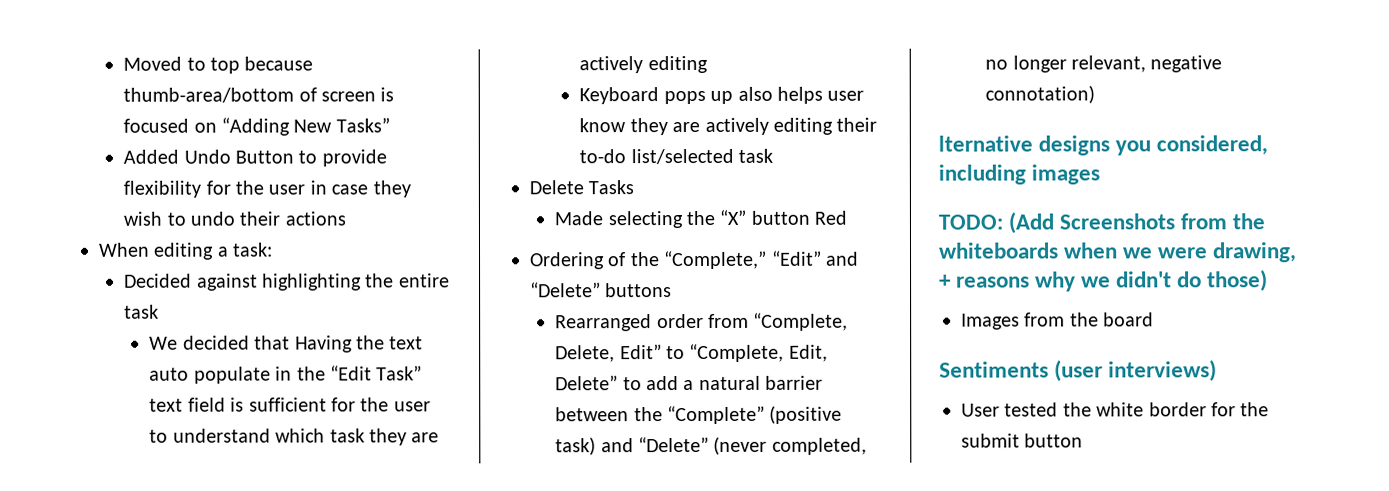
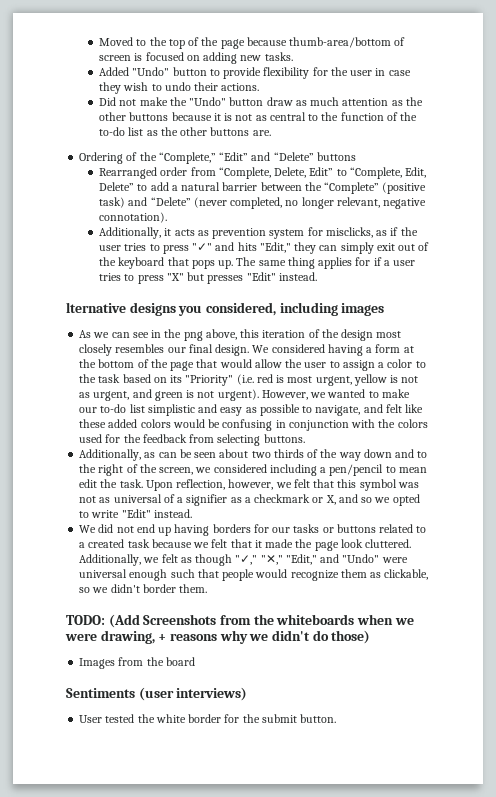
- Moved to top because thumb-area/bottom of screen is focused on “Adding New Tasks”
+ Moved to the top of the page because thumb-area/bottom of screen is focused on adding new tasks.
- Added Undo Button to provide flexibility for the user in case they wish to undo their actions
- When editing a task:
- Decided against highlighting the entire task
- We decided that Having the text auto populate in the “Edit Task” text field is sufficient for the user to understand which task they are actively editing
- Keyboard pops up also helps user know they are actively editing their to-do list/selected task
- Delete Tasks
- Made selecting the “X” button Red
+ Added "Undo" button to provide flexibility for the user in case they wish to undo their actions.
+ Did not make the "Undo" button draw as much attention as the other buttons because it is not as central to the function of the to-do list as the other buttons are.
- Rearranged order from “Complete, Delete, Edit” to “Complete, Edit, Delete” to add a natural barrier between the “Complete” (positive task) and “Delete” (never completed, no longer relevant, negative connotation)
+ Rearranged order from “Complete, Delete, Edit” to “Complete, Edit, Delete” to add a natural barrier between the “Complete” (positive task) and “Delete” (never completed, no longer relevant, negative connotation).
+ Additionally, it acts as prevention system for misclicks, as if the user tries to press "✓" and hits "Edit," they can simply exit out of the keyboard that pops up. The same thing applies for if a user tries to press "X" but presses "Edit" instead.
+ As we can see in the png above, this iteration of the design most closely resembles our final design. We considered having a form at the bottom of the page that would allow the user to assign a color to the task based on its "Priority" (i.e. red is most urgent, yellow is not as urgent, and green is not urgent). However, we wanted to make our to-do list simplistic and easy as possible to navigate, and felt like these added colors would be confusing in conjunction with the colors used for the feedback from selecting buttons.
+ Additionally, as can be seen about two thirds of the way down and to the right of the screen, we considered including a pen/pencil to mean edit the task. Upon reflection, however, we felt that this symbol was not as universal of a signifier as a checkmark or X, and so we opted to write "Edit" instead.
+ We did not end up having borders for our tasks or buttons related to a created task because we felt that it made the page look cluttered. Additionally, we felt as though "✓," "✕," "Edit," and "Undo" were universal enough such that people would recognize them as clickable, so we didn't border them.
- User tested the white border for the submit button
+ User tested the white border for the submit button.

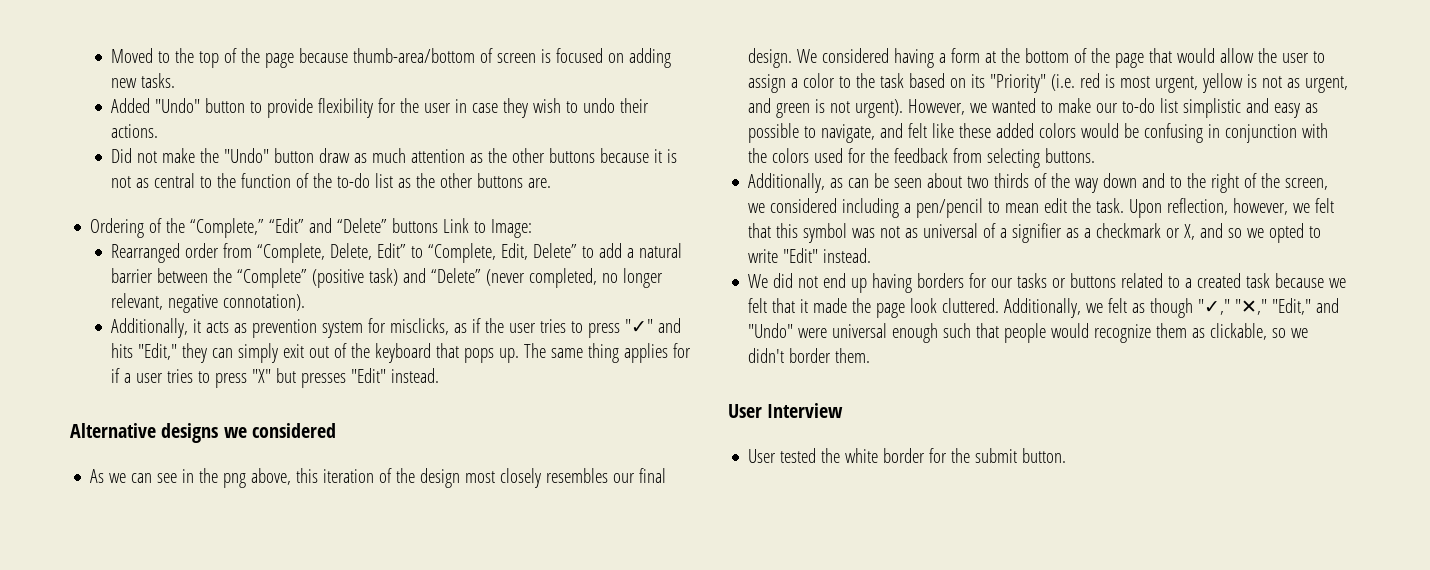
- Ordering of the “Complete,” “Edit” and “Delete” buttons
+ Ordering of the “Complete,” “Edit” and “Delete” buttons Link to Image:
- lternative designs you considered, including images
+ Alternative designs we considered
- TODO: (Add Screenshots from the whiteboards when we were drawing, + reasons why we didn't do those)
- Images from the board
- Sentiments (user interviews)
+ User Interview

